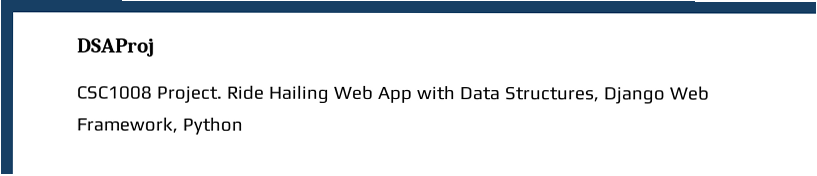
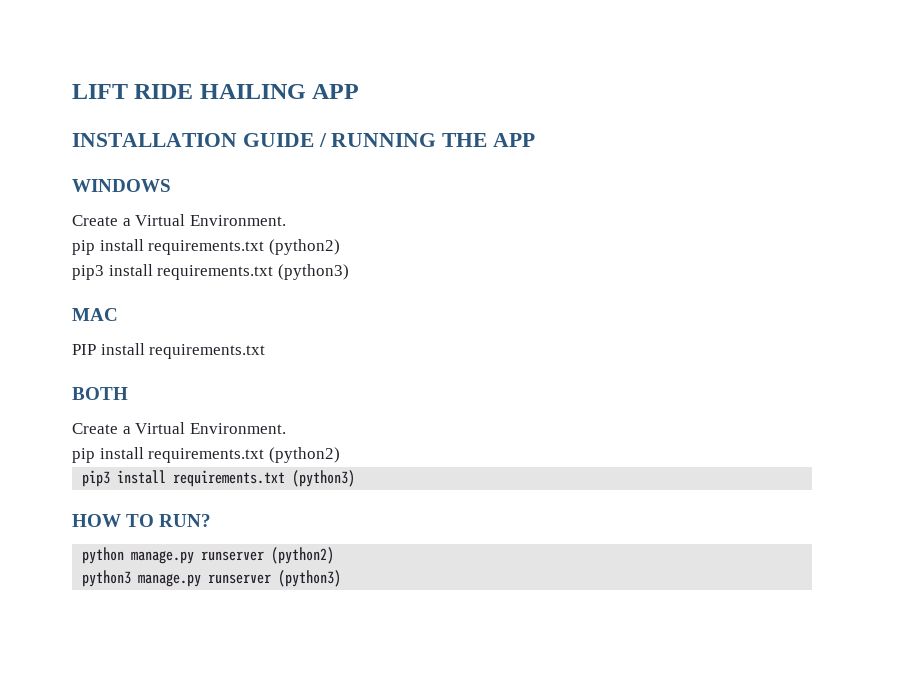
- DSAProj
- CSC1008 Project. Ride Hailing Web App with Data Structures, Django Web Framework, Python
+ LIFT RIDE HAILING APP
+ INSTALLATION GUIDE / RUNNING THE APP
+ WINDOWS
+ Create a Virtual Environment.
+ pip install requirements.txt (python2)
+ pip3 install requirements.txt (python3)
+ MAC
+ PIP install requirements.txt
+ BOTH
+ Create a Virtual Environment.
+ pip install requirements.txt (python2)
+ pip3 install requirements.txt (python3)
+ HOW TO RUN?
+ python manage.py runserver (python2)
+ python3 manage.py runserver (python3)

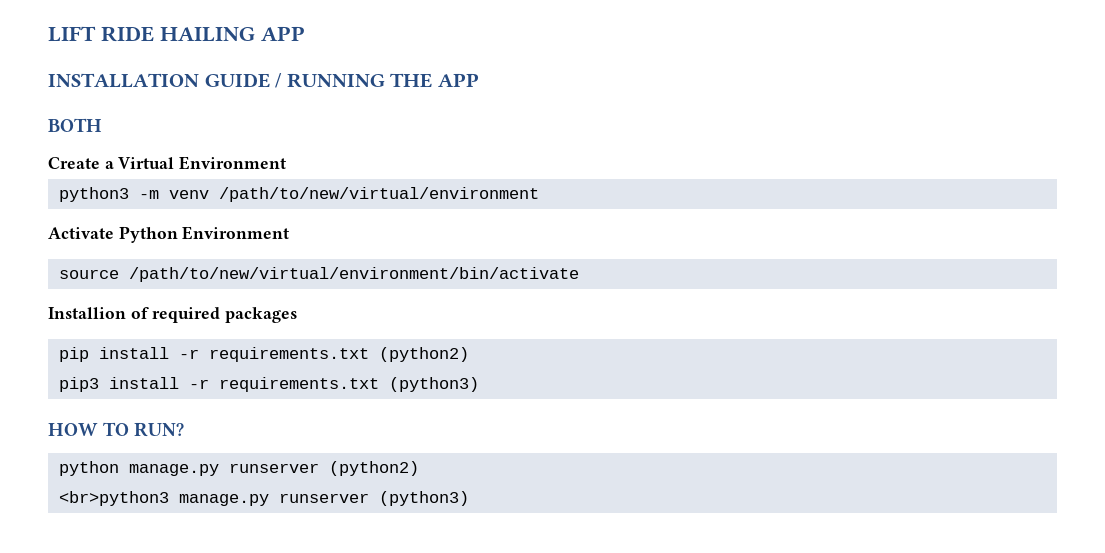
- WINDOWS
- Create a Virtual Environment.
- pip install requirements.txt (python2)
- pip3 install requirements.txt (python3)
- MAC
- PIP install requirements.txt
  BOTH
- Create a Virtual Environment.
- pip install requirements.txt (python2)
- pip3 install requirements.txt (python3)
+ Create a Virtual Environment
+ python3 -m venv /path/to/new/virtual/environment
+ Activate Python Environment
+ source /path/to/new/virtual/environment/bin/activate
+ Installion of required packages
+ pip install -r requirements.txt (python2)
+ pip3 install -r requirements.txt (python3)
- python3 manage.py runserver (python3)
+ <br>python3 manage.py runserver (python3)

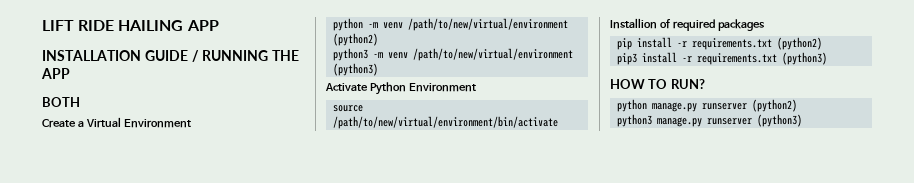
+ python -m venv /path/to/new/virtual/environment (python2)
- python3 -m venv /path/to/new/virtual/environment
+ python3 -m venv /path/to/new/virtual/environment (python3)
- <br>python3 manage.py runserver (python3)
+ python3 manage.py runserver (python3)

